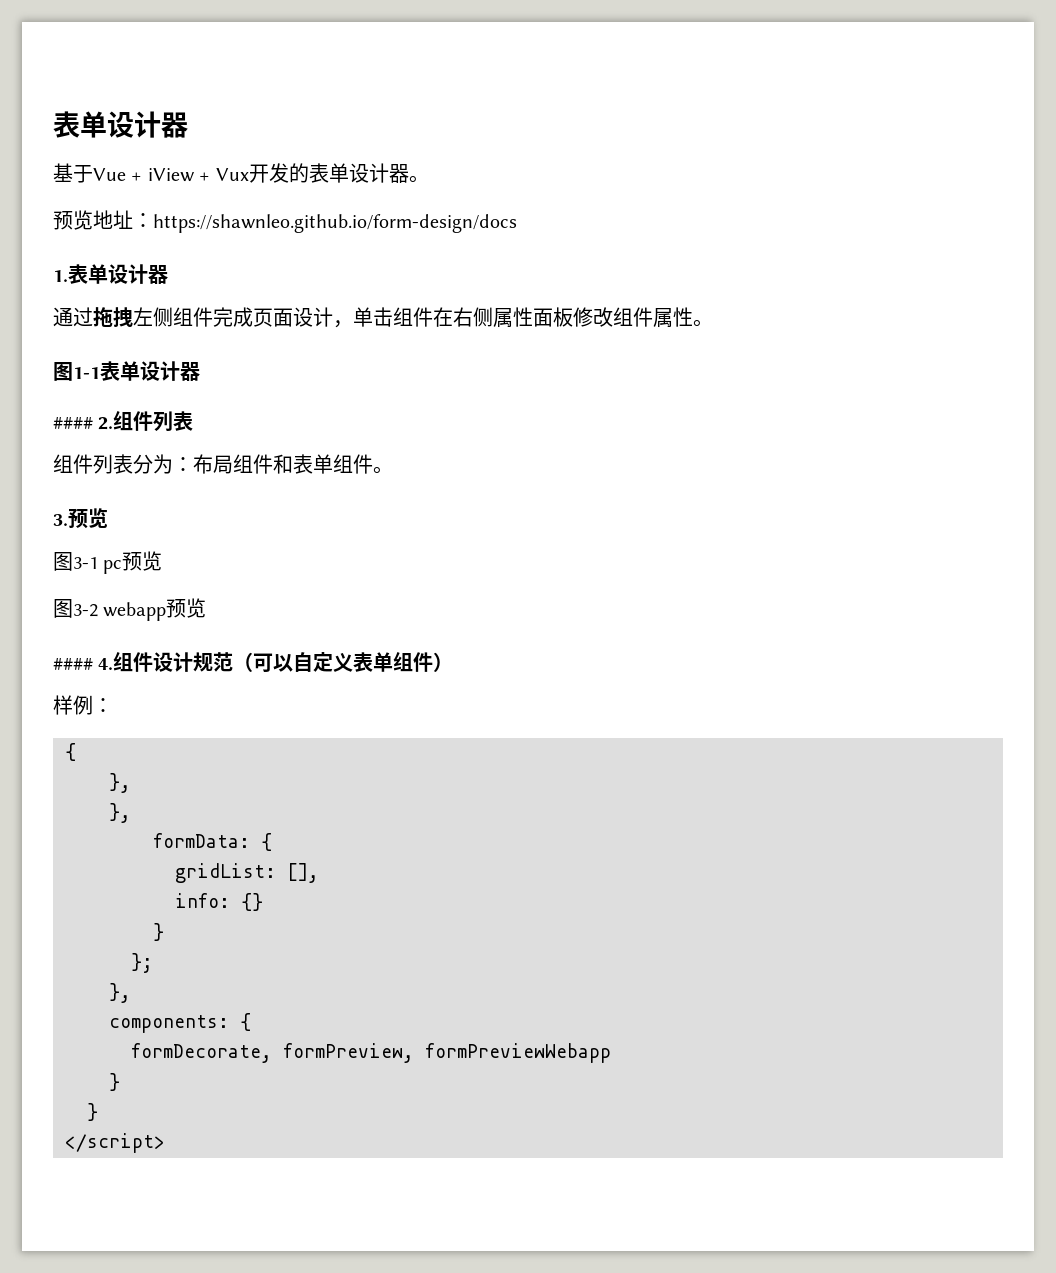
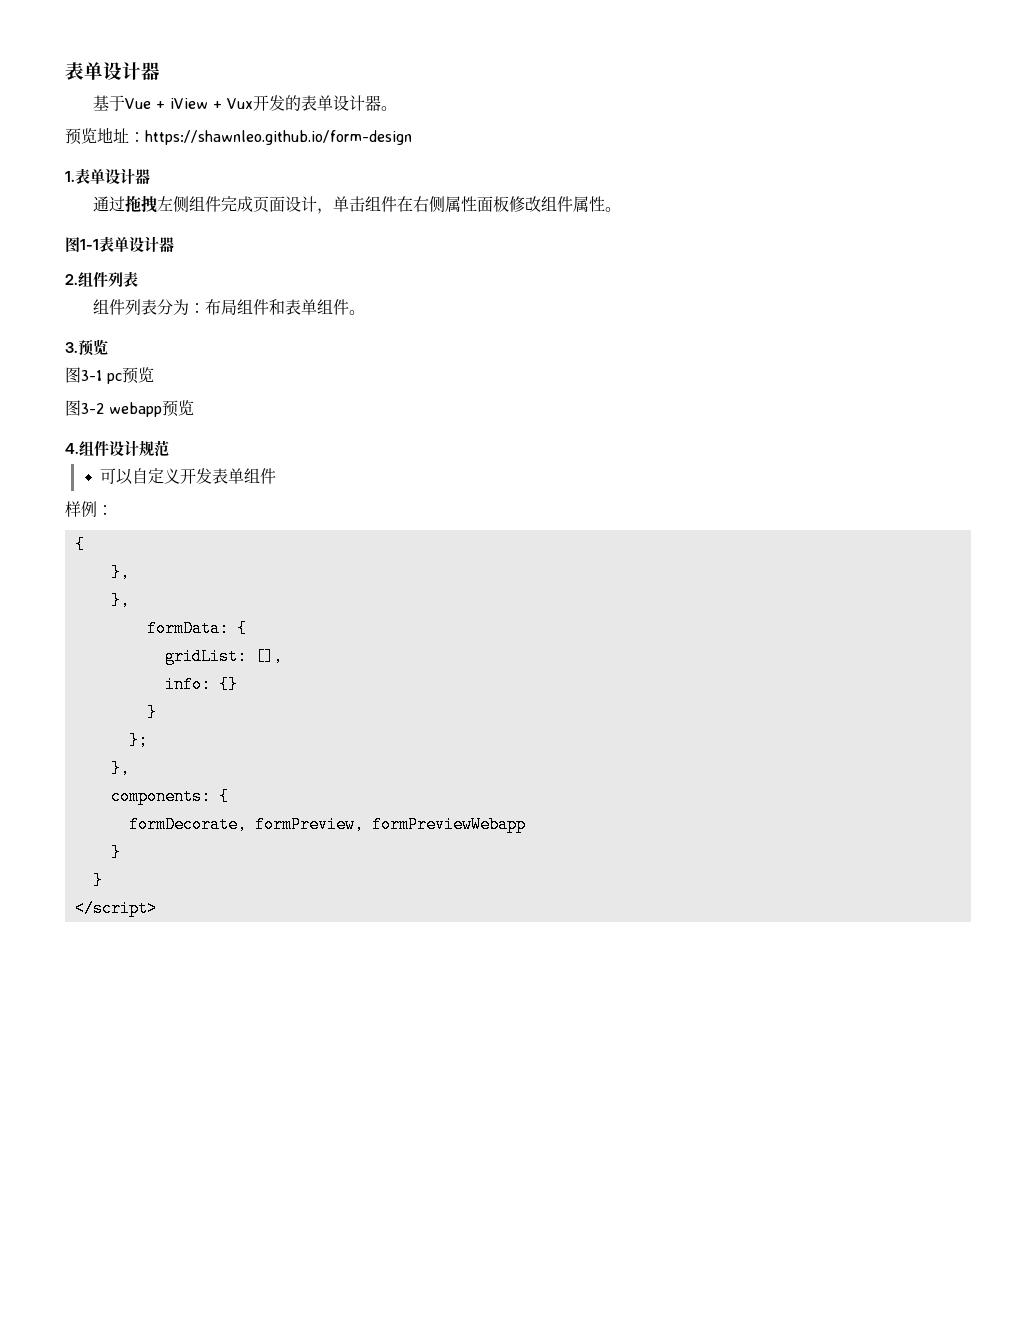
- 预览地址：https://shawnleo.github.io/form-design/docs
+ 预览地址：https://shawnleo.github.io/form-design
- #### 2.组件列表
+ 2.组件列表
- #### 4.组件设计规范（可以自定义表单组件）
+ 4.组件设计规范
+ 可以自定义开发表单组件

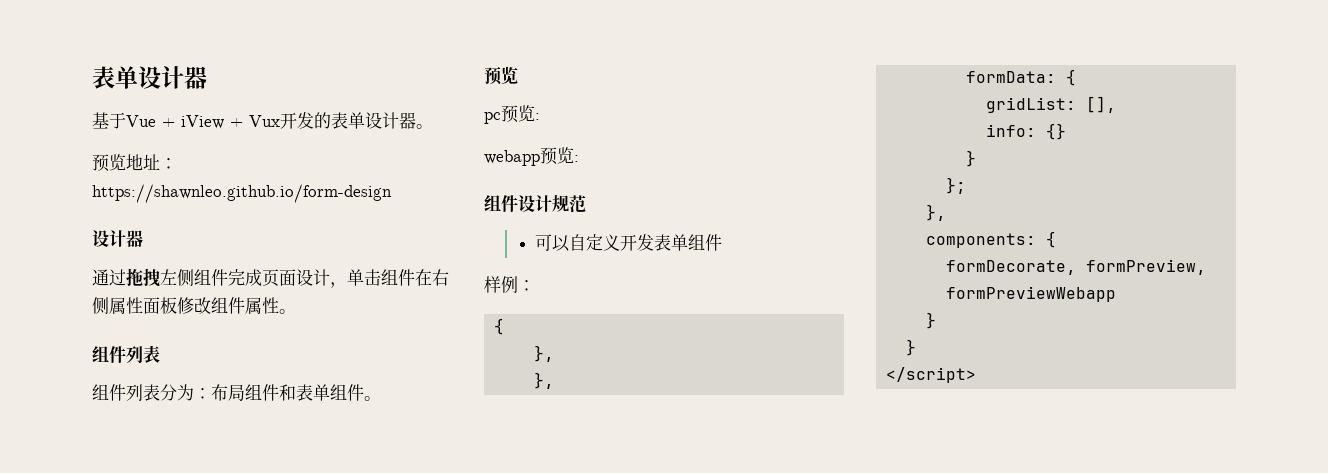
  预览地址：https://shawnleo.github.io/form-design
- 1.表单设计器
+ 设计器
  通过拖拽左侧组件完成页面设计，单击组件在右侧属性面板修改组件属性。
- 图1-1表单设计器
- 2.组件列表
+ 组件列表
  组件列表分为：布局组件和表单组件。
- 3.预览
- 图3-1 pc预览
- 图3-2 webapp预览
- 4.组件设计规范
+ 预览
+ pc预览:
+ webapp预览:
+ 组件设计规范

